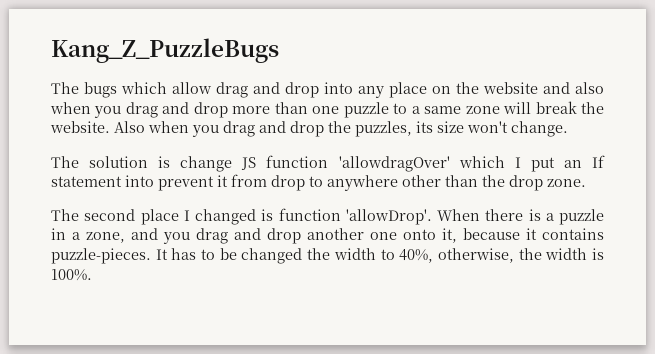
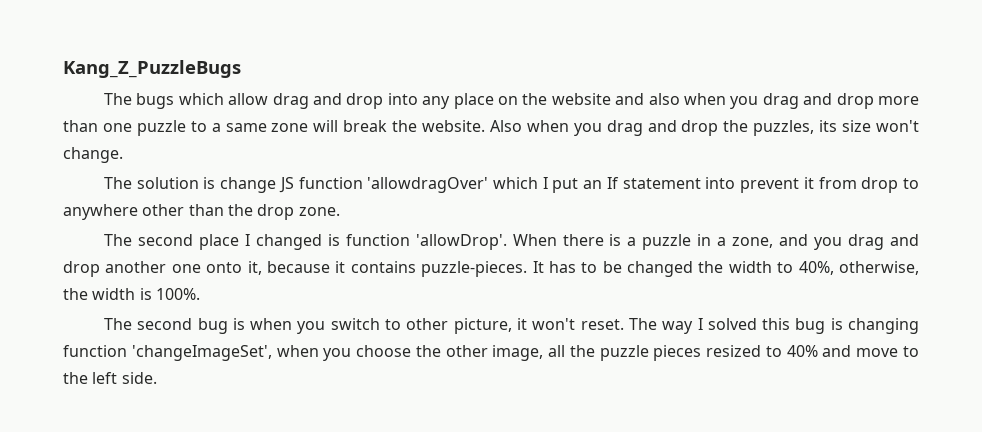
+ The second bug is when you switch to other picture, it won't reset. The way I solved this bug is changing function 'changeImageSet', when you choose the other image, all the puzzle pieces resized to 40% and move to the left side.

